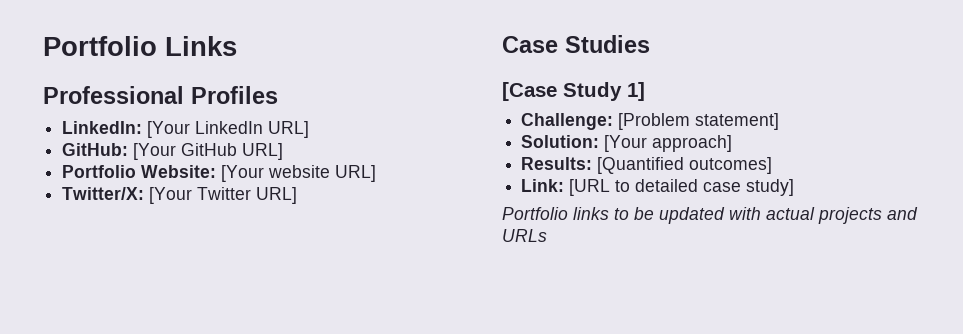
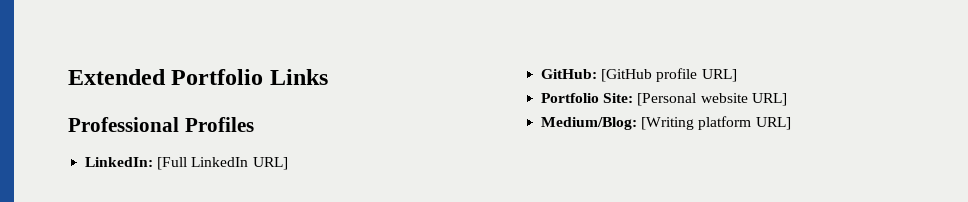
- Portfolio Links
+ Extended Portfolio Links
- LinkedIn: [Your LinkedIn URL]
+ LinkedIn: [Full LinkedIn URL]
- GitHub: [Your GitHub URL]
+ GitHub: [GitHub profile URL]
- Portfolio Website: [Your website URL]
+ Portfolio Site: [Personal website URL]
- Twitter/X: [Your Twitter URL]
- Case Studies
- [Case Study 1]
- Challenge: [Problem statement]
- Solution: [Your approach]
- Results: [Quantified outcomes]
- Link: [URL to detailed case study]
- Portfolio links to be updated with actual projects and URLs
+ Medium/Blog: [Writing platform URL]

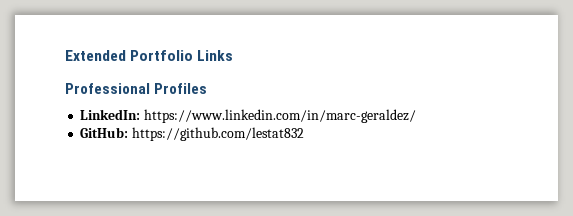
- LinkedIn: [Full LinkedIn URL]
- GitHub: [GitHub profile URL]
- Portfolio Site: [Personal website URL]
- Medium/Blog: [Writing platform URL]
+ LinkedIn: https://www.linkedin.com/in/marc-geraldez/
+ GitHub: https://github.com/lestat832

